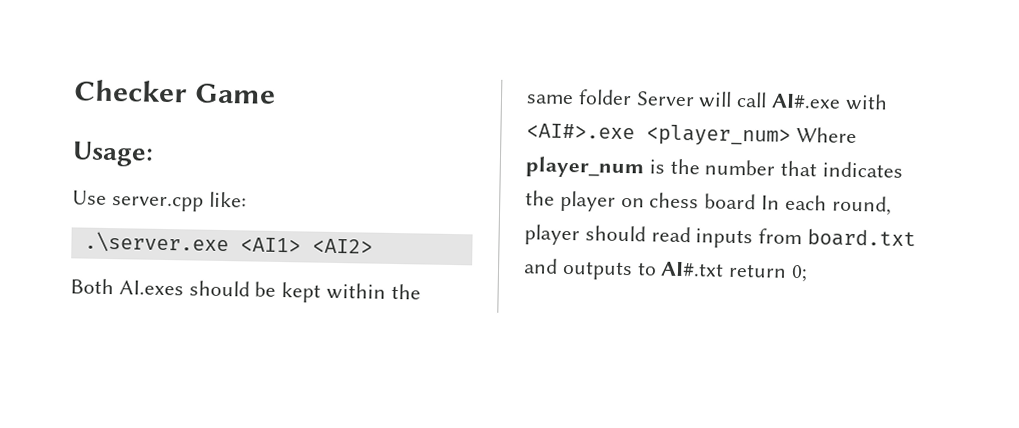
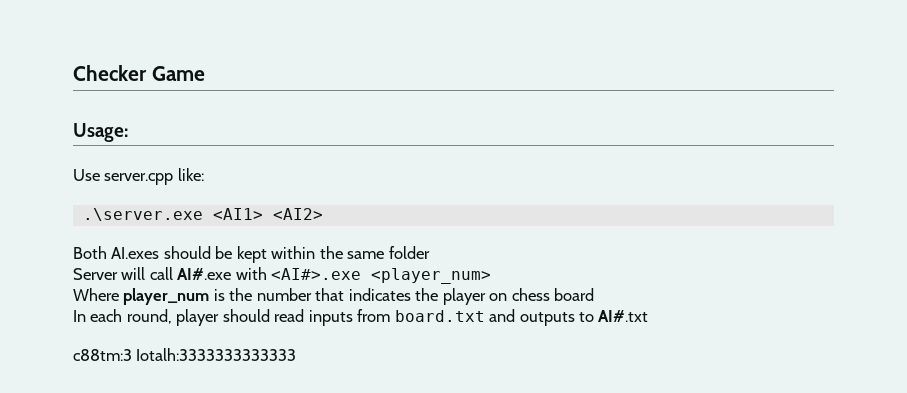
- Both AI.exes should be kept within the same folder Server will call AI#.exe with <AI#>.exe <player_num> Where player_num is the number that indicates the player on chess board In each round, player should read inputs from board.txt and outputs to AI#.txt return 0;
+ Both AI.exes should be kept within the same folder
+ Server will call AI#.exe with <AI#>.exe <player_num>
+ Where player_num is the number that indicates the player on chess board
+ In each round, player should read inputs from board.txt and outputs to AI#.txt
+ c88tm:3 Iotalh:3333333333333

